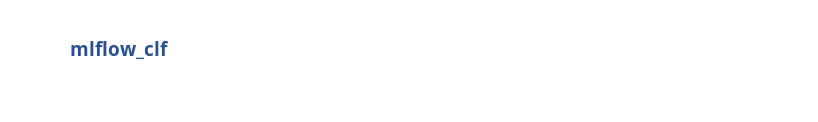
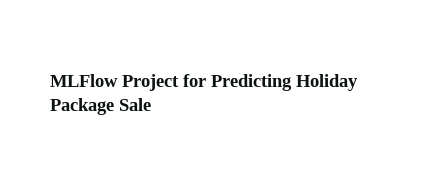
- mlflow_clf
+ MLFlow Project for Predicting Holiday Package Sale

